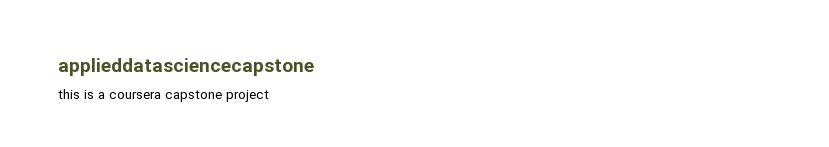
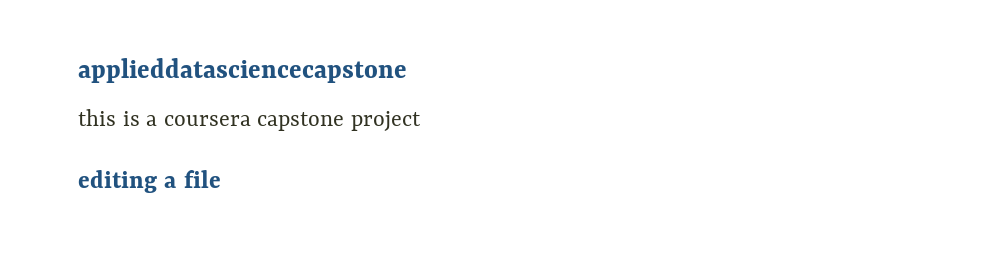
+ editing a file

